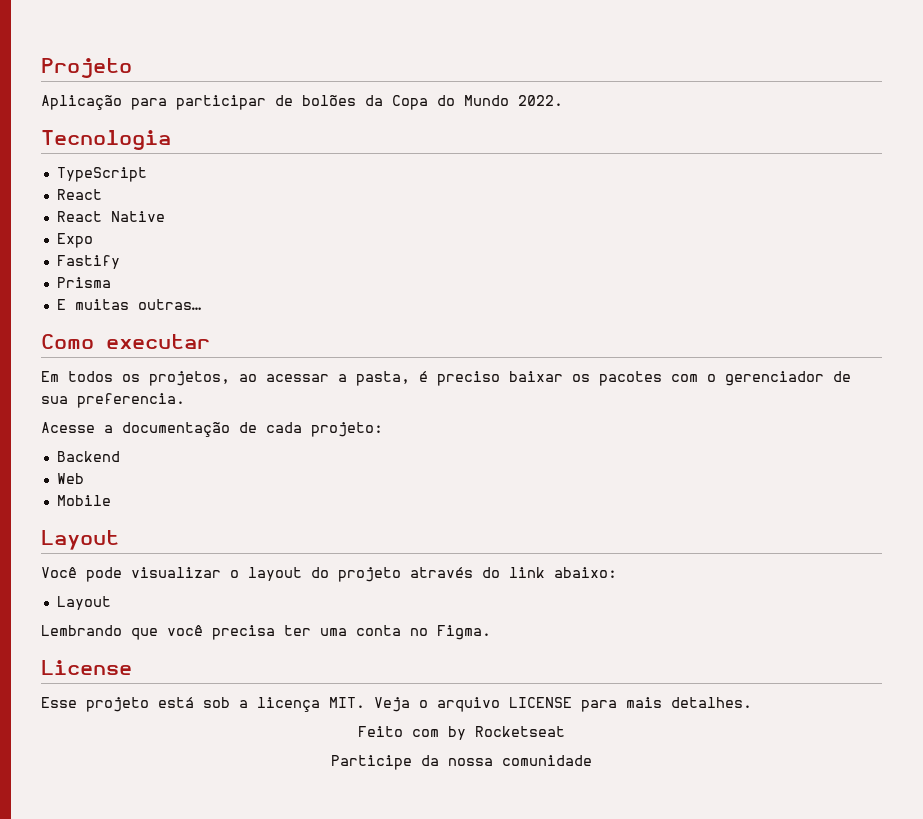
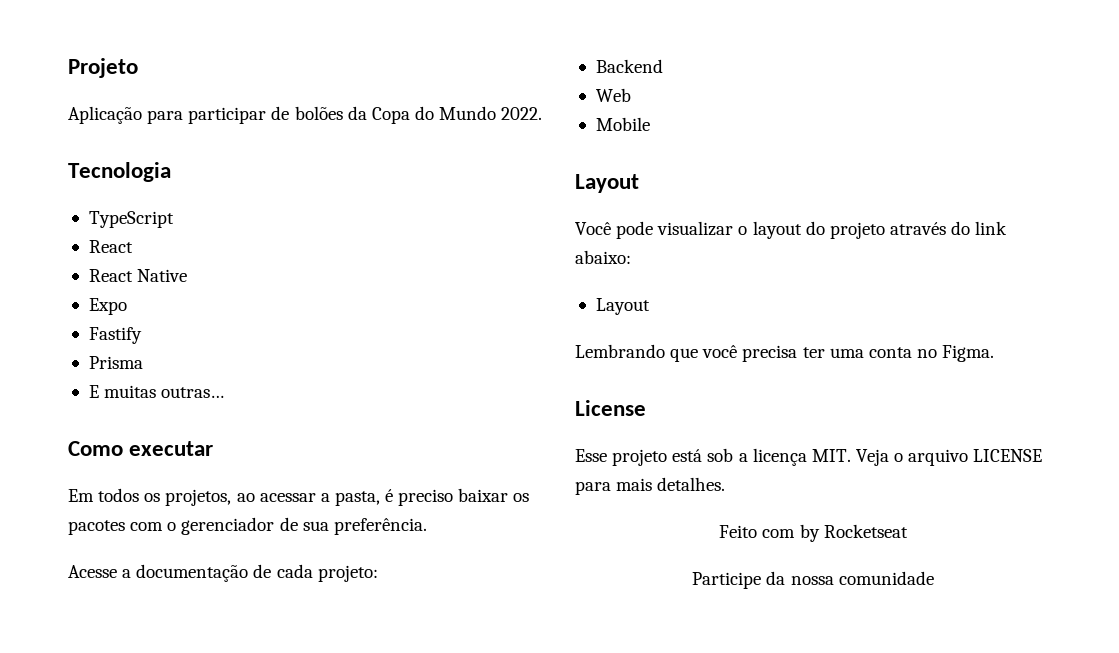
- Em todos os projetos, ao acessar a pasta, é preciso baixar os pacotes com o gerenciador de sua preferencia.
+ Em todos os projetos, ao acessar a pasta, é preciso baixar os pacotes com o gerenciador de sua preferência.

